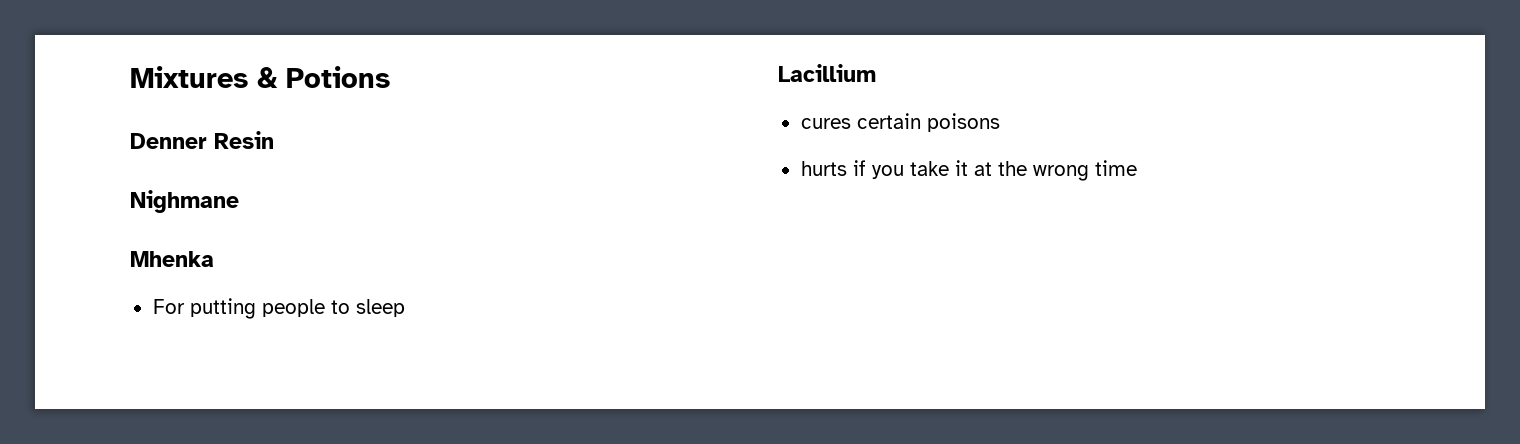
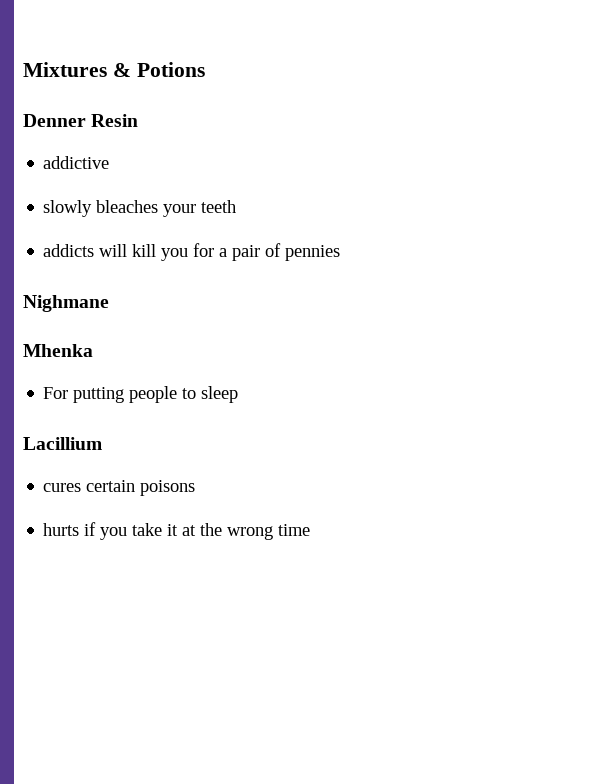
+ addictive
+ slowly bleaches your teeth
+ addicts will kill you for a pair of pennies

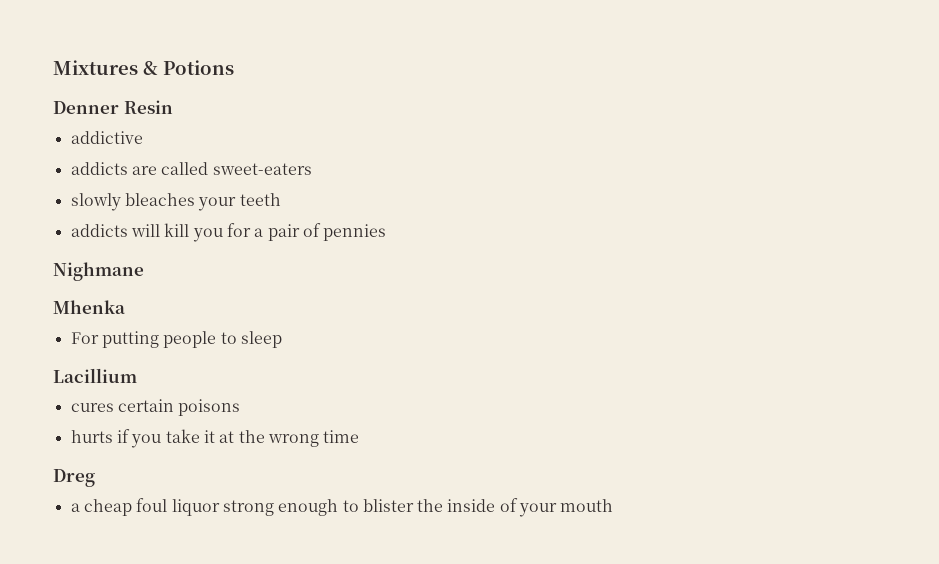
+ addicts are called sweet-eaters
+ Dreg
+ a cheap foul liquor strong enough to blister the inside of your mouth

